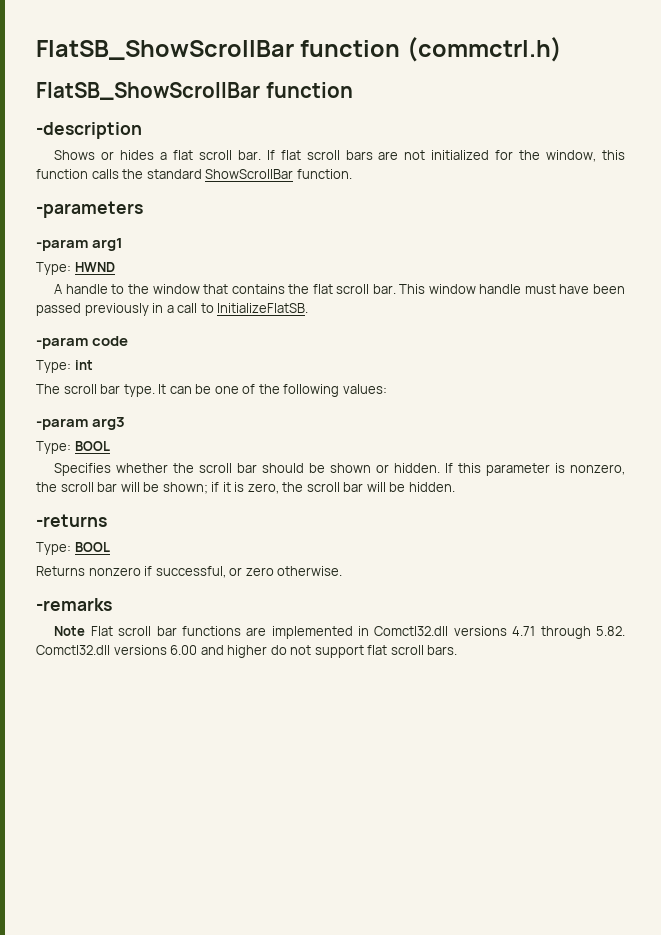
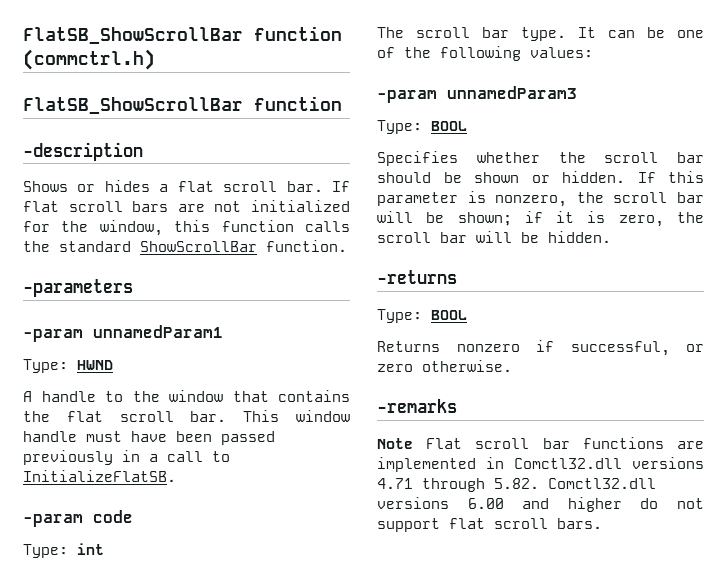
- -param arg1
+ -param unnamedParam1
- -param arg3
+ -param unnamedParam3

